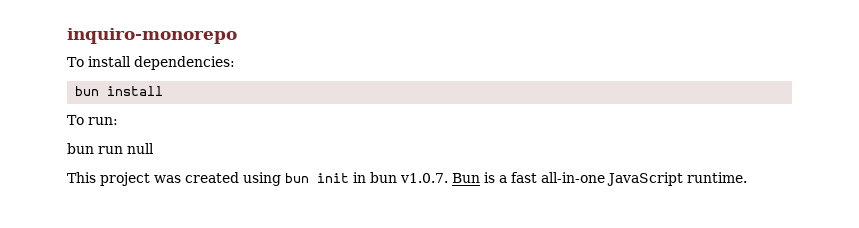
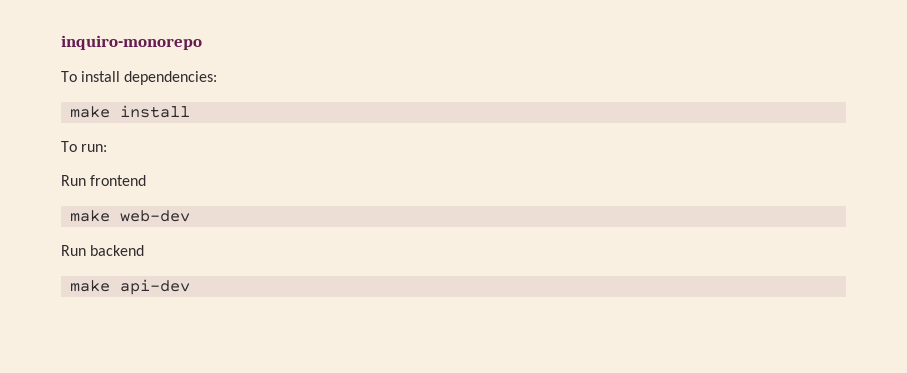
- bun install
+ make install
- bun run null
- This project was created using bun init in bun v1.0.7. Bun is a fast all-in-one JavaScript runtime.
+ Run frontend
+ make web-dev
+ Run backend
+ make api-dev

